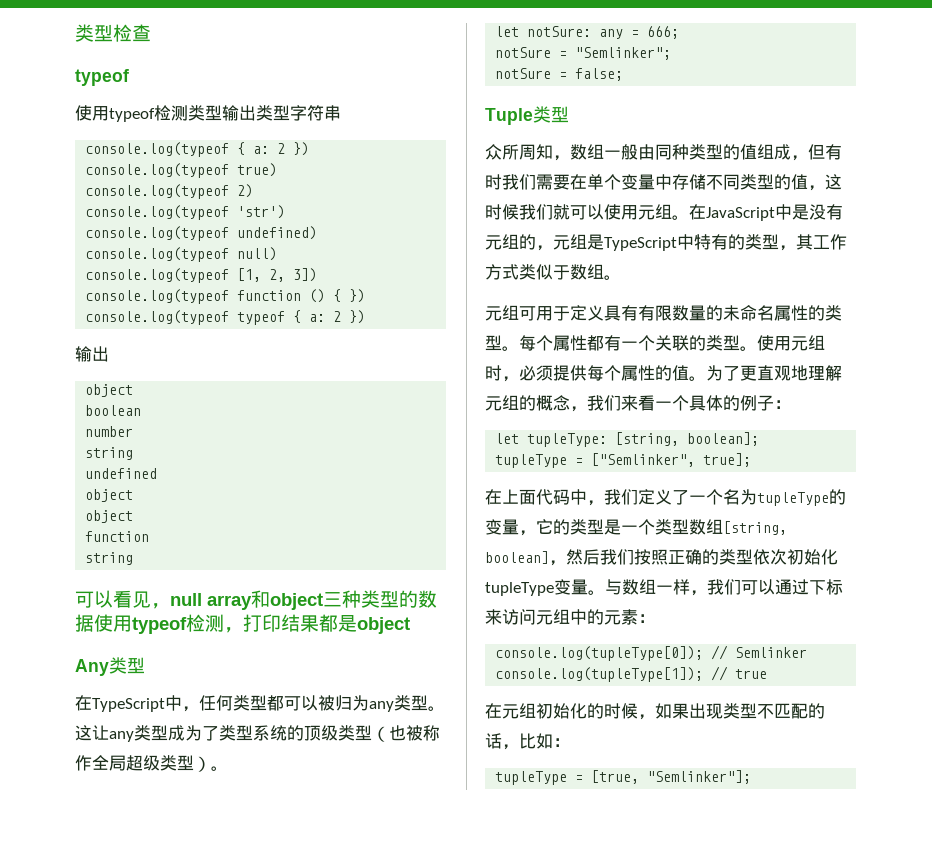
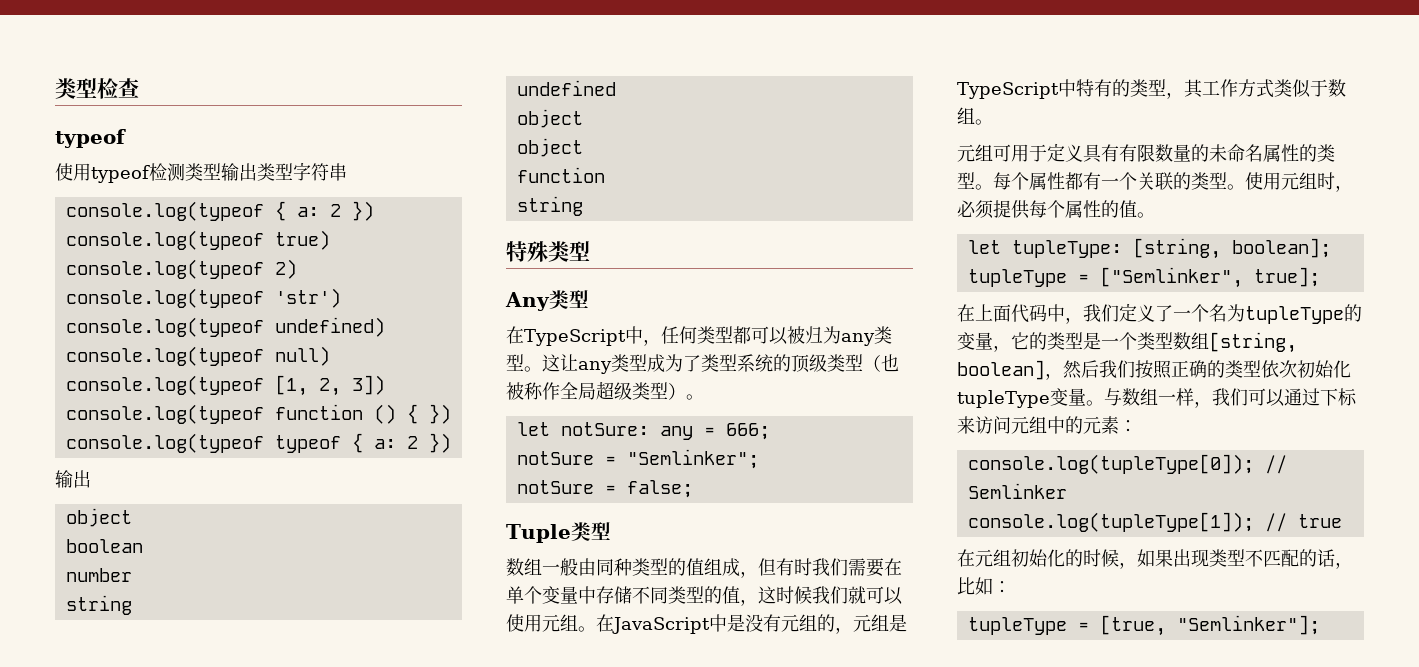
- 可以看见，null array和object三种类型的数据使用typeof检测，打印结果都是object
+ 特殊类型
- 众所周知，数组一般由同种类型的值组成，但有时我们需要在单个变量中存储不同类型的值，这时候我们就可以使用元组。
+ 数组一般由同种类型的值组成，但有时我们需要在单个变量中存储不同类型的值，这时候我们就可以使用元组。
- 为了更直观地理解元组的概念，我们来看一个具体的例子：

